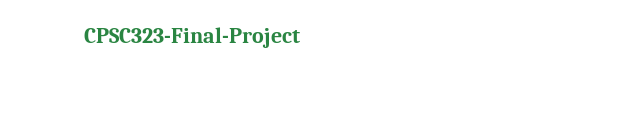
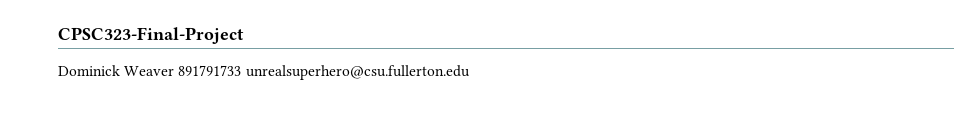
+ Dominick Weaver 891791733 unrealsuperhero@csu.fullerton.edu

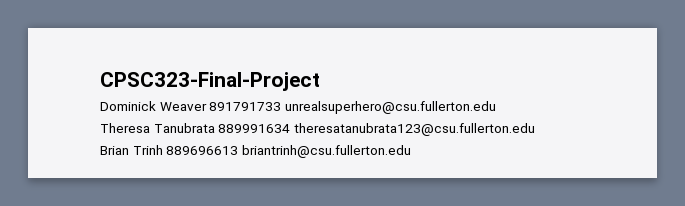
+ Theresa Tanubrata 889991634 theresatanubrata123@csu.fullerton.edu
+ Brian Trinh 889696613 briantrinh@csu.fullerton.edu

